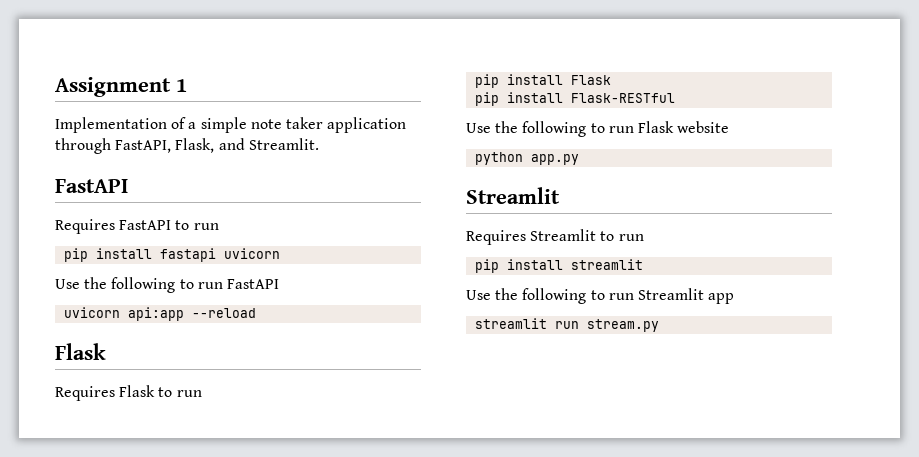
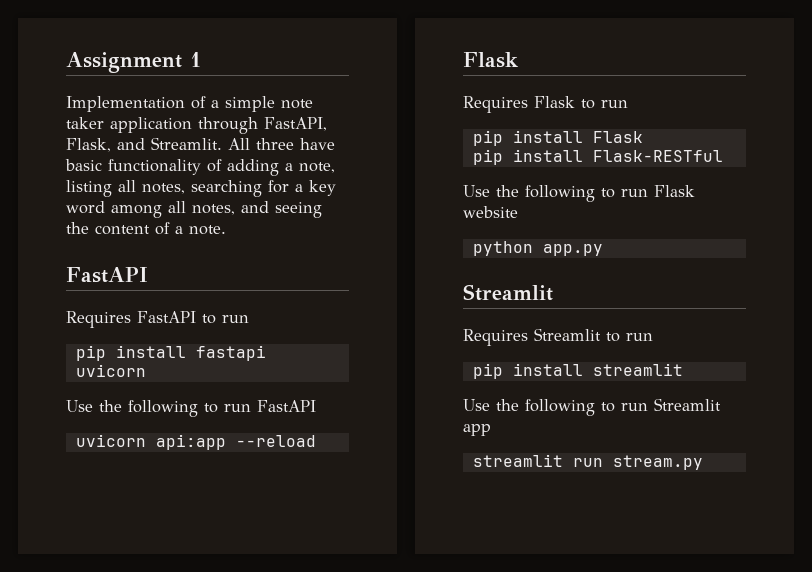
+ All three have basic functionality of adding a note, listing all notes, searching for a key word among all notes, and seeing the content of a note.

